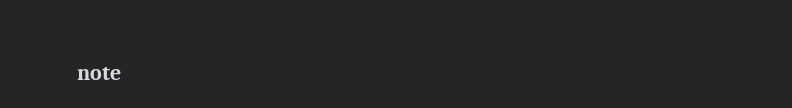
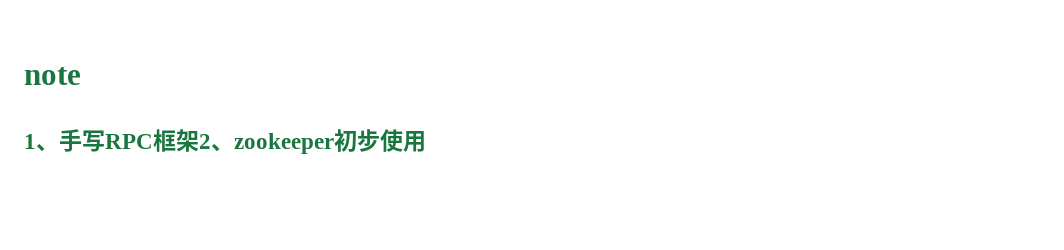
+ 1、手写RPC框架2、zookeeper初步使用

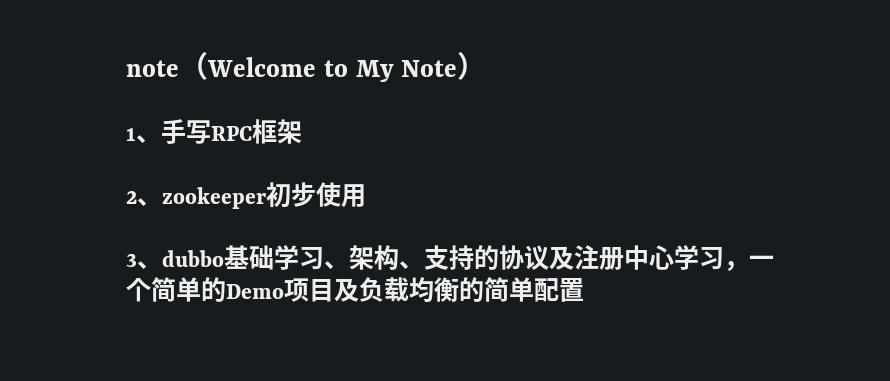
- note
+ note（Welcome to My Note）
- 1、手写RPC框架2、zookeeper初步使用
+ 1、手写RPC框架
+ 2、zookeeper初步使用
+ 3、dubbo基础学习、架构、支持的协议及注册中心学习，一个简单的Demo项目及负载均衡的简单配置

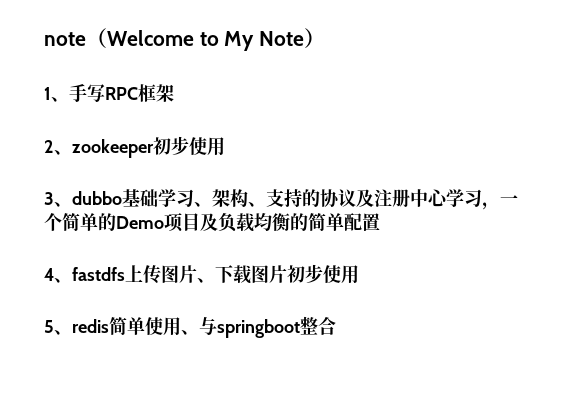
+ 4、fastdfs上传图片、下载图片初步使用
+ 5、redis简单使用、与springboot整合

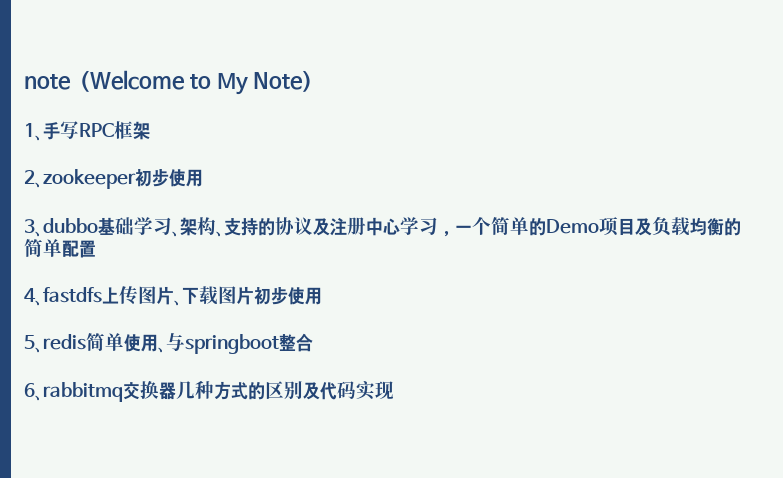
+ 6、rabbitmq交换器几种方式的区别及代码实现

